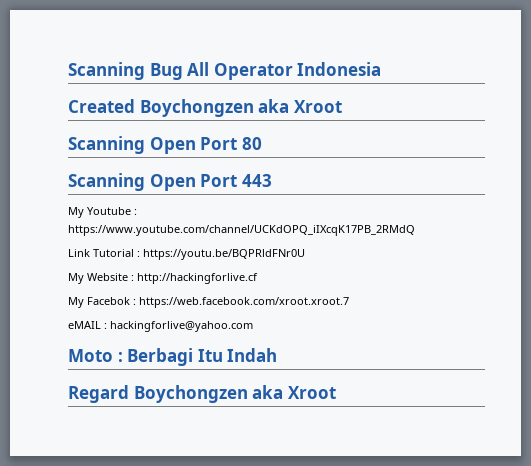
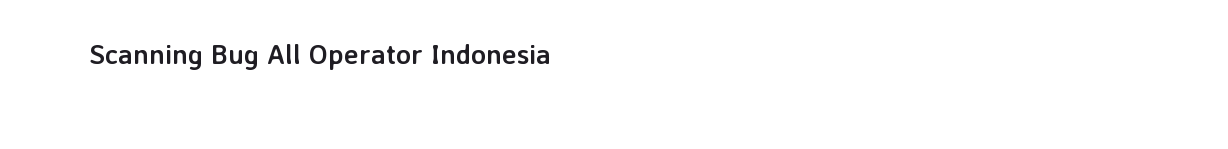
- Created Boychongzen aka Xroot
- Scanning Open Port 80
- Scanning Open Port 443
- My Youtube : https://www.youtube.com/channel/UCKdOPQ_iIXcqK17PB_2RMdQ
- Link Tutorial : https://youtu.be/BQPRldFNr0U
- My Website : http://hackingforlive.cf
- My Facebok : https://web.facebook.com/xroot.xroot.7
- eMAIL : hackingforlive@yahoo.com
- Moto : Berbagi Itu Indah
- Regard Boychongzen aka Xroot

